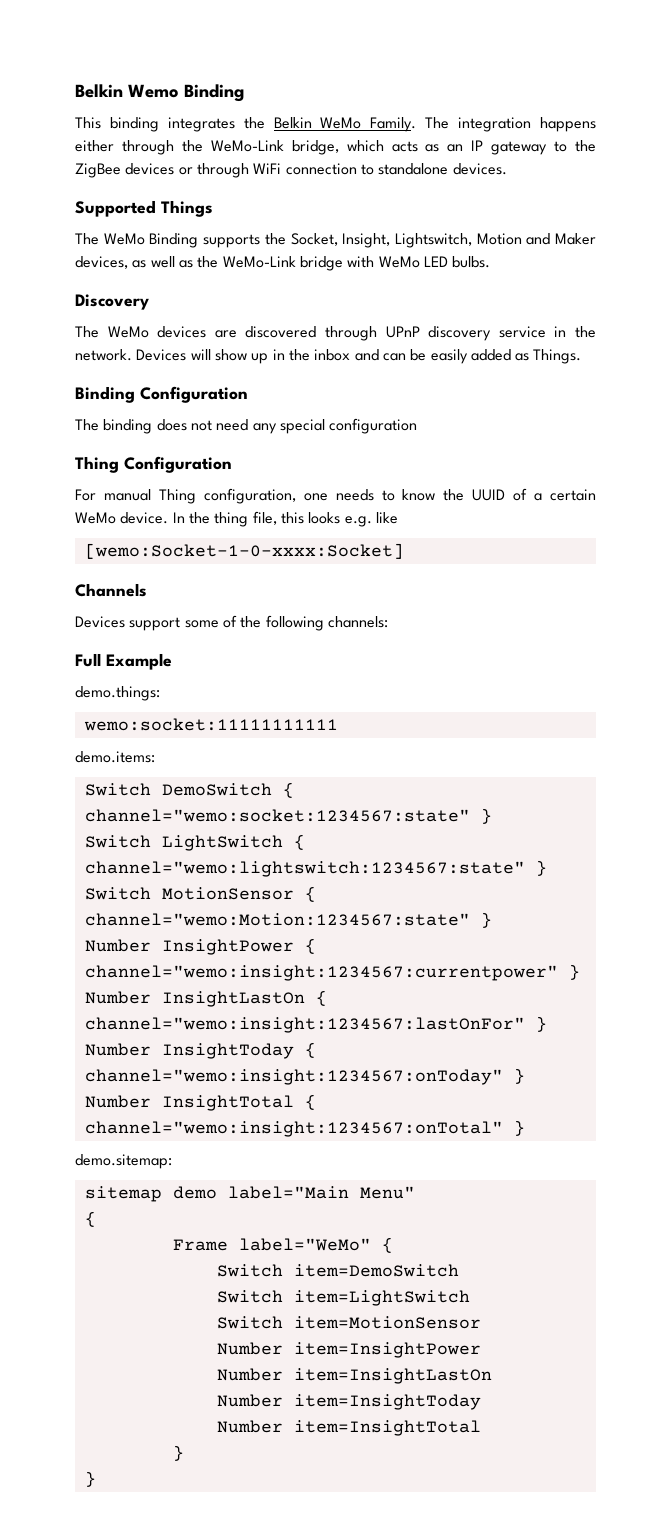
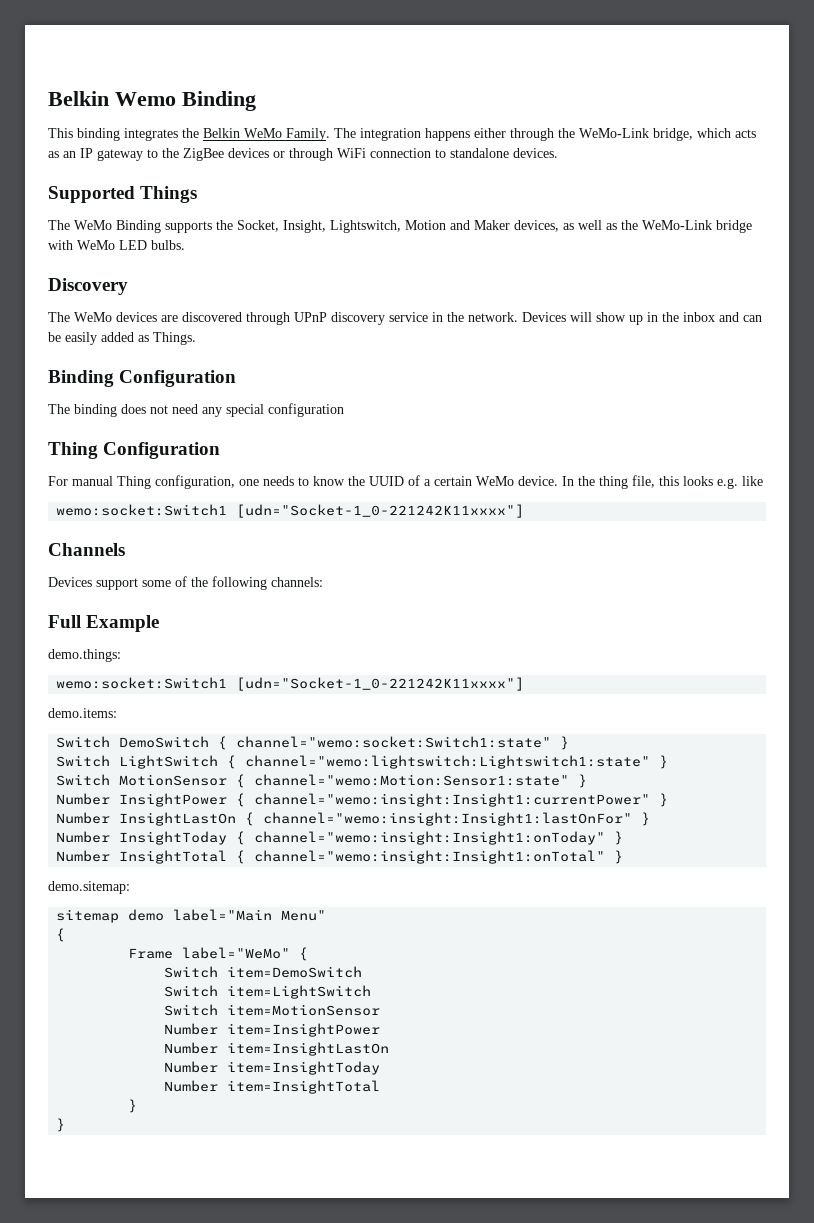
  In the thing file, this looks e.g. like
- [wemo:Socket-1-0-xxxx:Socket]
+ wemo:socket:Switch1 [udn="Socket-1_0-221242K11xxxx"]
  demo.things:
- wemo:socket:11111111111
+ wemo:socket:Switch1 [udn="Socket-1_0-221242K11xxxx"]
- Switch DemoSwitch { channel="wemo:socket:1234567:state" }
+ Switch DemoSwitch { channel="wemo:socket:Switch1:state" }
- Switch LightSwitch { channel="wemo:lightswitch:1234567:state" }
+ Switch LightSwitch { channel="wemo:lightswitch:Lightswitch1:state" }
- Switch MotionSensor { channel="wemo:Motion:1234567:state" }
+ Switch MotionSensor { channel="wemo:Motion:Sensor1:state" }
- Number InsightPower { channel="wemo:insight:1234567:currentpower" }
+ Number InsightPower { channel="wemo:insight:Insight1:currentPower" }
- Number InsightLastOn { channel="wemo:insight:1234567:lastOnFor" }
+ Number InsightLastOn { channel="wemo:insight:Insight1:lastOnFor" }
- Number InsightToday { channel="wemo:insight:1234567:onToday" }
+ Number InsightToday { channel="wemo:insight:Insight1:onToday" }
- Number InsightTotal { channel="wemo:insight:1234567:onTotal" }
+ Number InsightTotal { channel="wemo:insight:Insight1:onTotal" }

